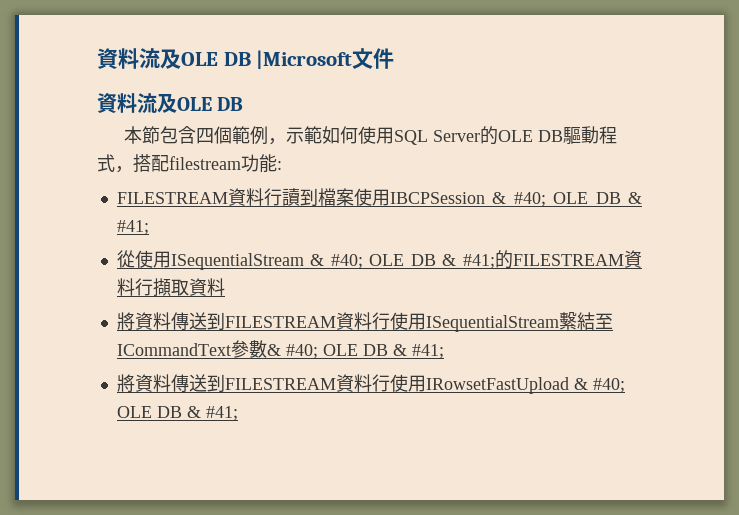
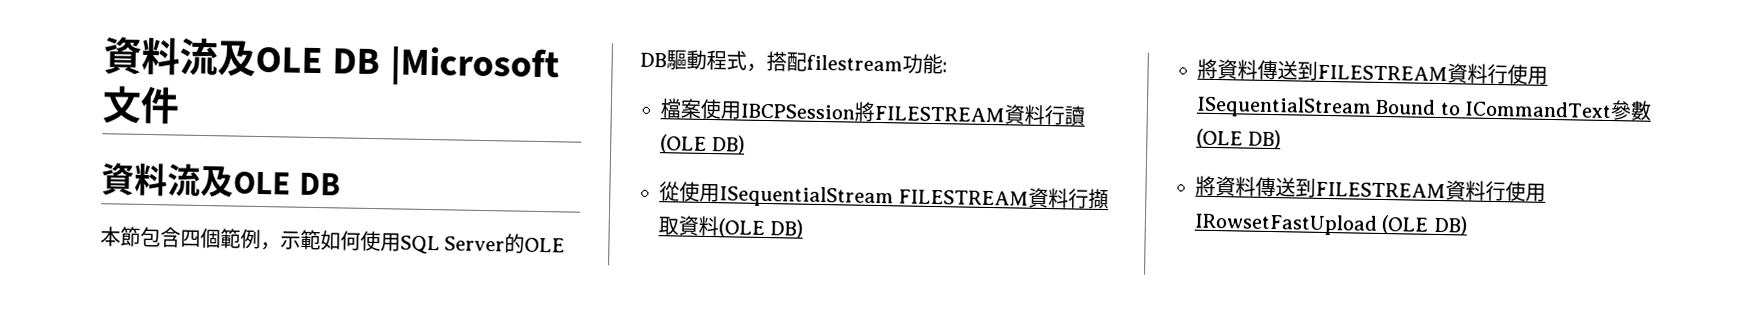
- FILESTREAM資料行讀到檔案使用IBCPSession & #40; OLE DB & #41;
- 從使用ISequentialStream & #40; OLE DB & #41;的FILESTREAM資料行擷取資料
+ 檔案使用IBCPSession將FILESTREAM資料行讀(OLE DB)
+ 從使用ISequentialStream FILESTREAM資料行擷取資料(OLE DB)
- 將資料傳送到FILESTREAM資料行使用ISequentialStream繫結至ICommandText參數& #40; OLE DB & #41;
+ 將資料傳送到FILESTREAM資料行使用ISequentialStream Bound to ICommandText參數(OLE DB)
- 將資料傳送到FILESTREAM資料行使用IRowsetFastUpload & #40; OLE DB & #41;
+ 將資料傳送到FILESTREAM資料行使用IRowsetFastUpload (OLE DB)

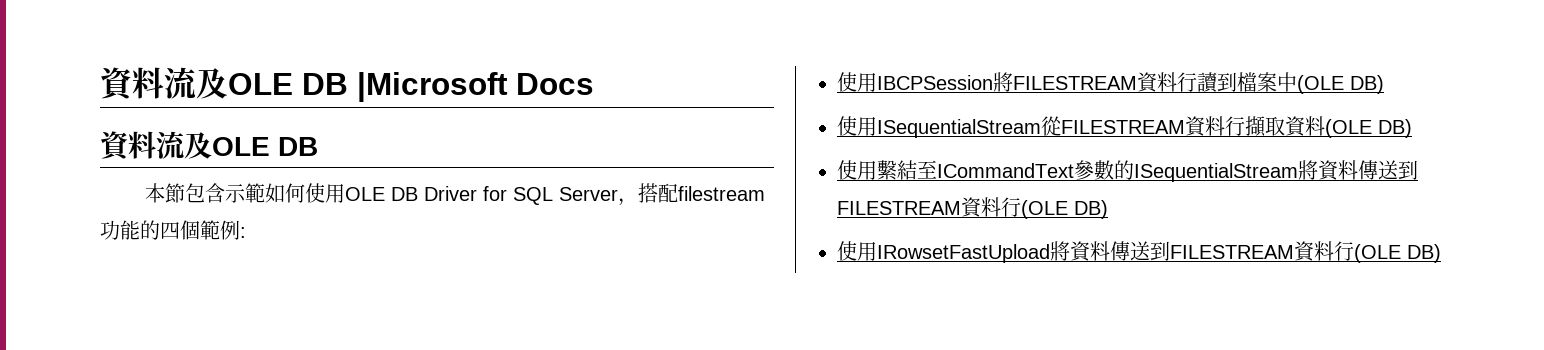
- 資料流及OLE DB |Microsoft文件
+ 資料流及OLE DB |Microsoft Docs
- 本節包含四個範例，示範如何使用SQL Server的OLE DB驅動程式，搭配filestream功能:
+ 本節包含示範如何使用OLE DB Driver for SQL Server，搭配filestream功能的四個範例:
- 檔案使用IBCPSession將FILESTREAM資料行讀(OLE DB)
- 從使用ISequentialStream FILESTREAM資料行擷取資料(OLE DB)
+ 使用IBCPSession將FILESTREAM資料行讀到檔案中(OLE DB)
+ 使用ISequentialStream從FILESTREAM資料行擷取資料(OLE DB)
- 將資料傳送到FILESTREAM資料行使用ISequentialStream Bound to ICommandText參數(OLE DB)
- 將資料傳送到FILESTREAM資料行使用IRowsetFastUpload (OLE DB)
+ 使用繫結至ICommandText參數的ISequentialStream將資料傳送到FILESTREAM資料行(OLE DB)
+ 使用IRowsetFastUpload將資料傳送到FILESTREAM資料行(OLE DB)

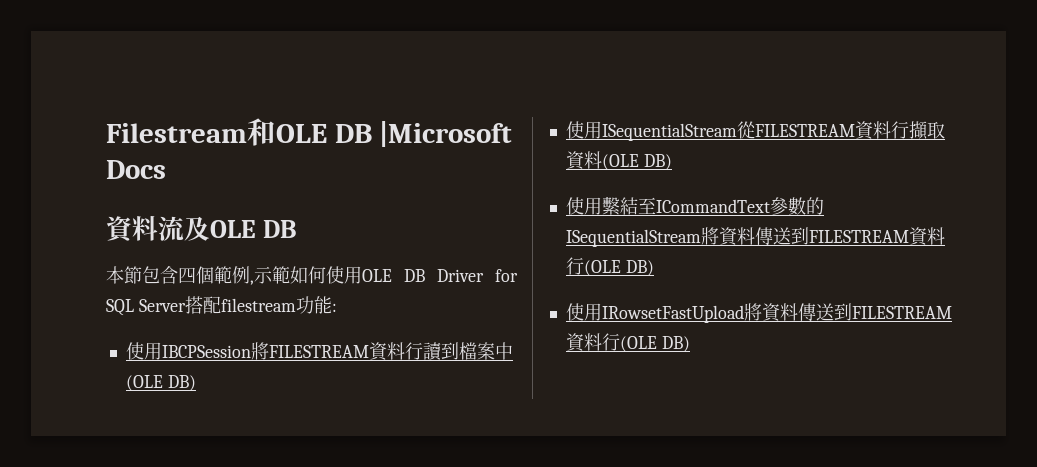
- 資料流及OLE DB |Microsoft Docs
+ Filestream和OLE DB |Microsoft Docs
- 本節包含示範如何使用OLE DB Driver for SQL Server，搭配filestream功能的四個範例:
+ 本節包含四個範例,示範如何使用OLE DB Driver for SQL Server搭配filestream功能:

